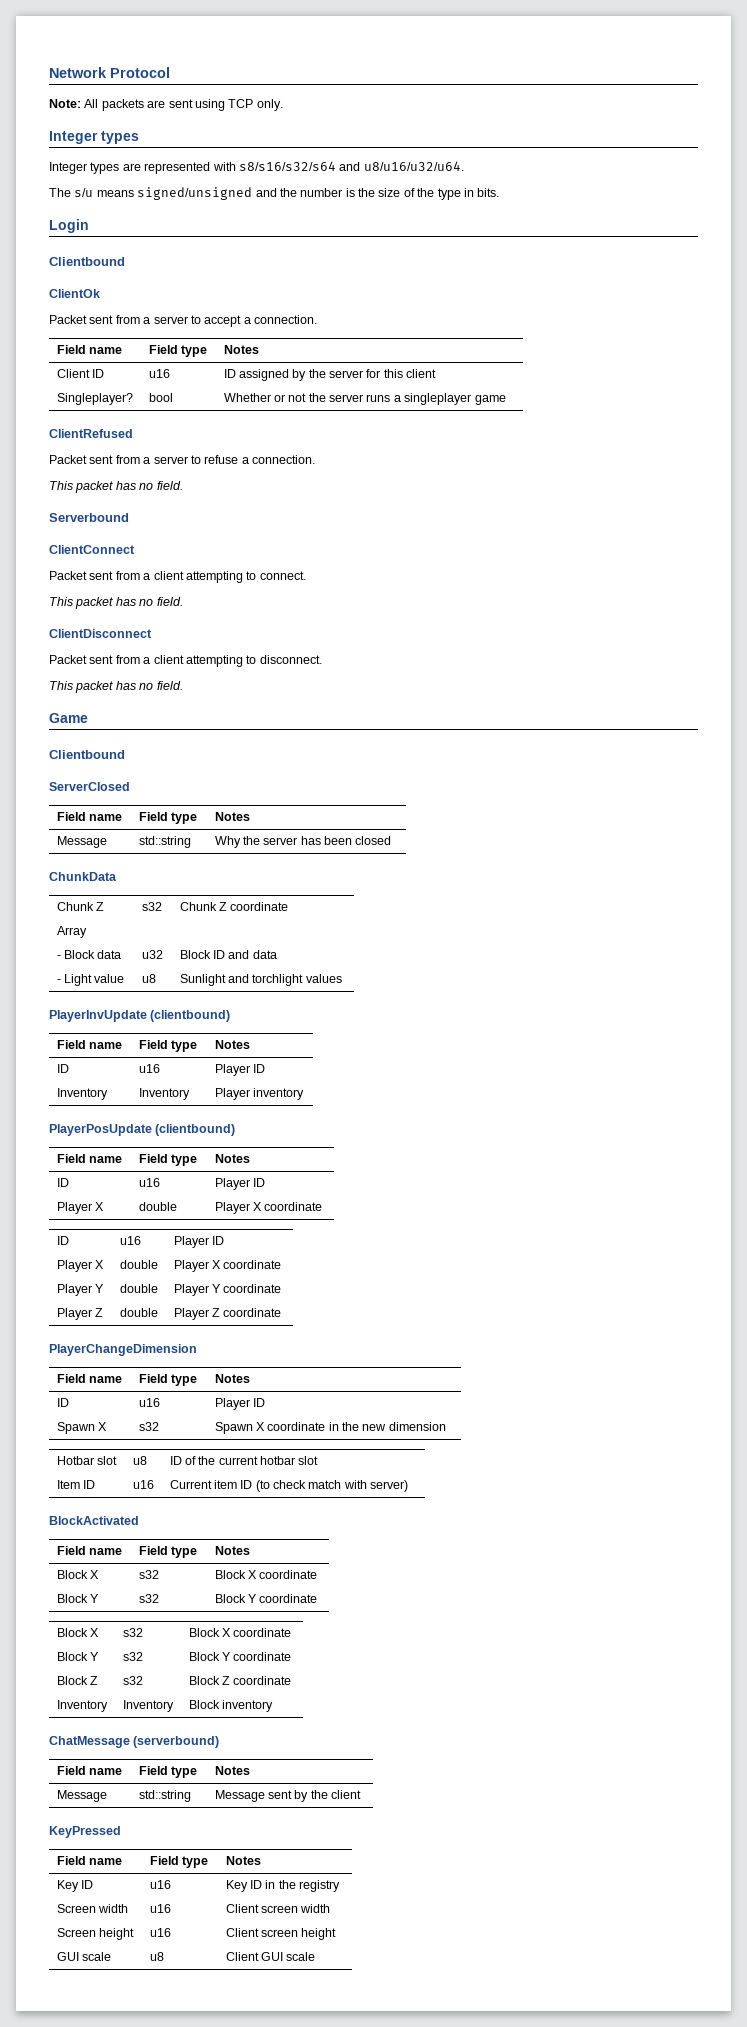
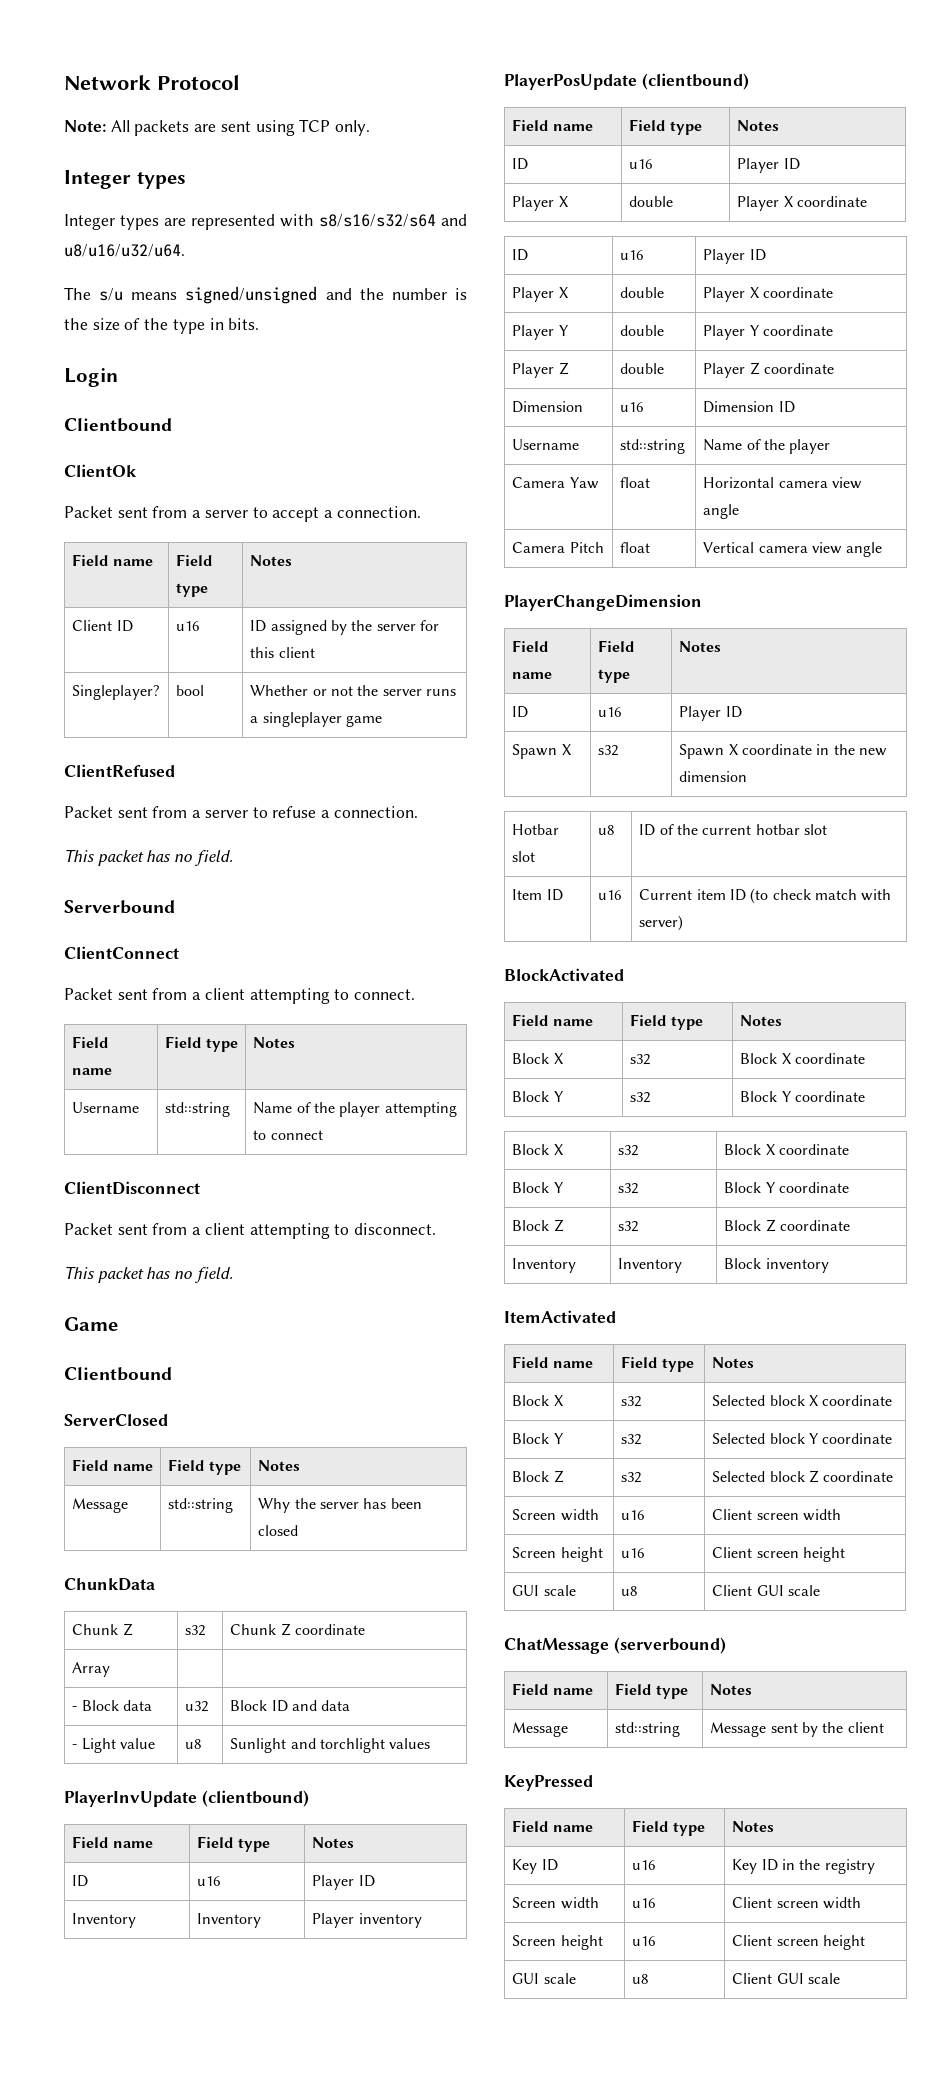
  Packet sent from a client attempting to connect.
- This packet has no field.
+ Field name | Field type | Notes
+ Username | std::string | Name of the player attempting to connect
+ Dimension | u16 | Dimension ID
+ Username | std::string | Name of the player
+ Camera Yaw | float | Horizontal camera view angle
+ Camera Pitch | float | Vertical camera view angle
+ ItemActivated
+ Field name | Field type | Notes
+ Block X | s32 | Selected block X coordinate
+ Block Y | s32 | Selected block Y coordinate
+ Block Z | s32 | Selected block Z coordinate
+ Screen width | u16 | Client screen width
+ Screen height | u16 | Client screen height
+ GUI scale | u8 | Client GUI scale

